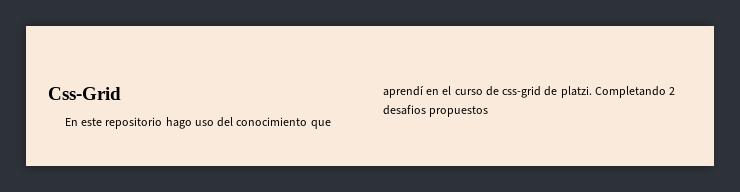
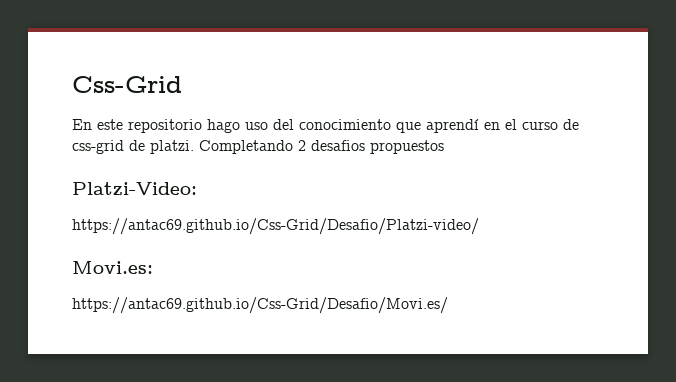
+ Platzi-Video:
+ https://antac69.github.io/Css-Grid/Desafio/Platzi-video/
+ Movi.es:
+ https://antac69.github.io/Css-Grid/Desafio/Movi.es/

